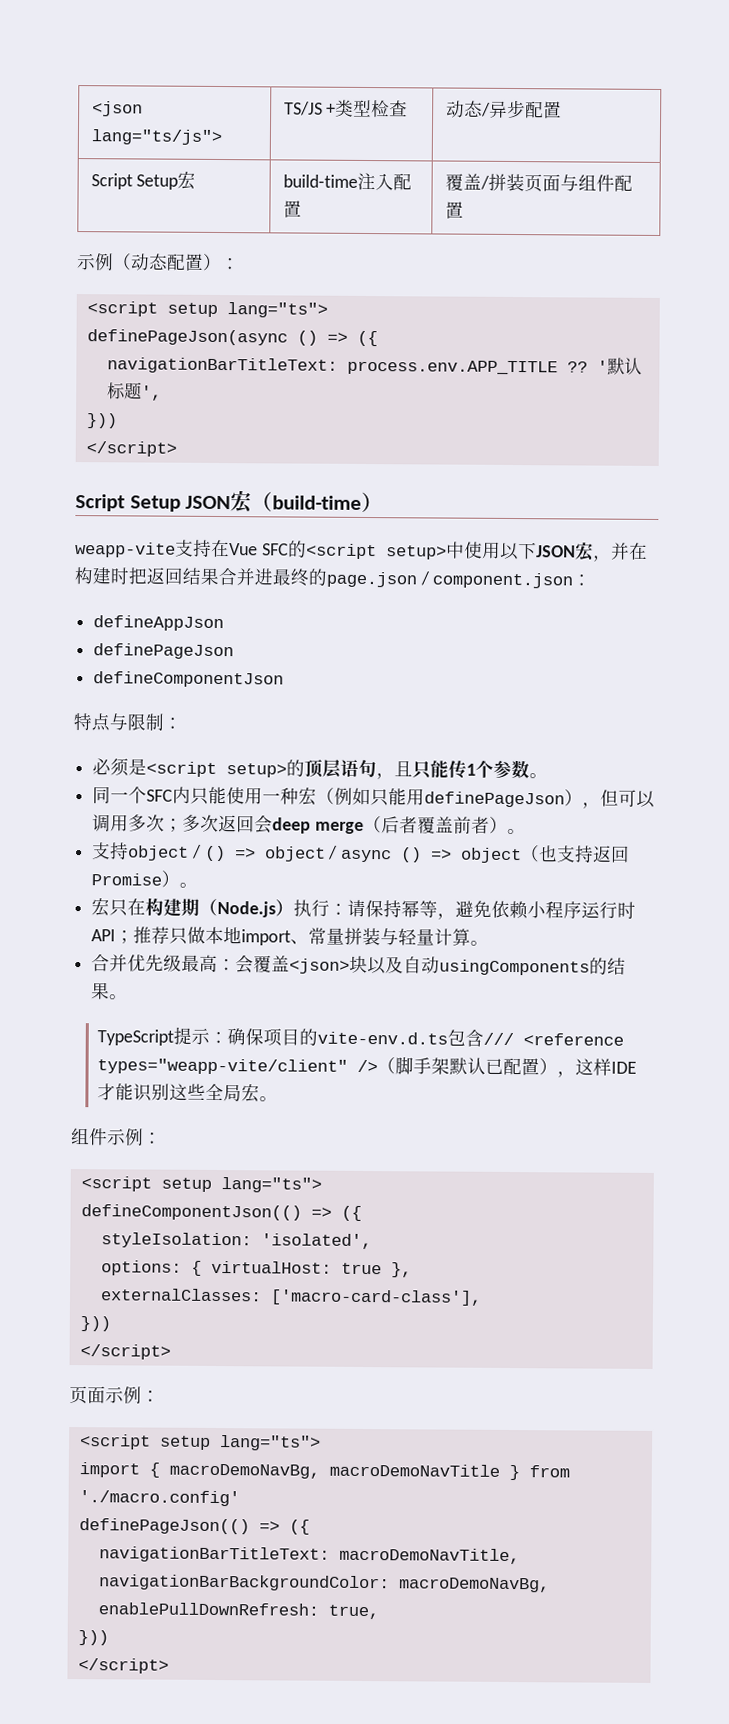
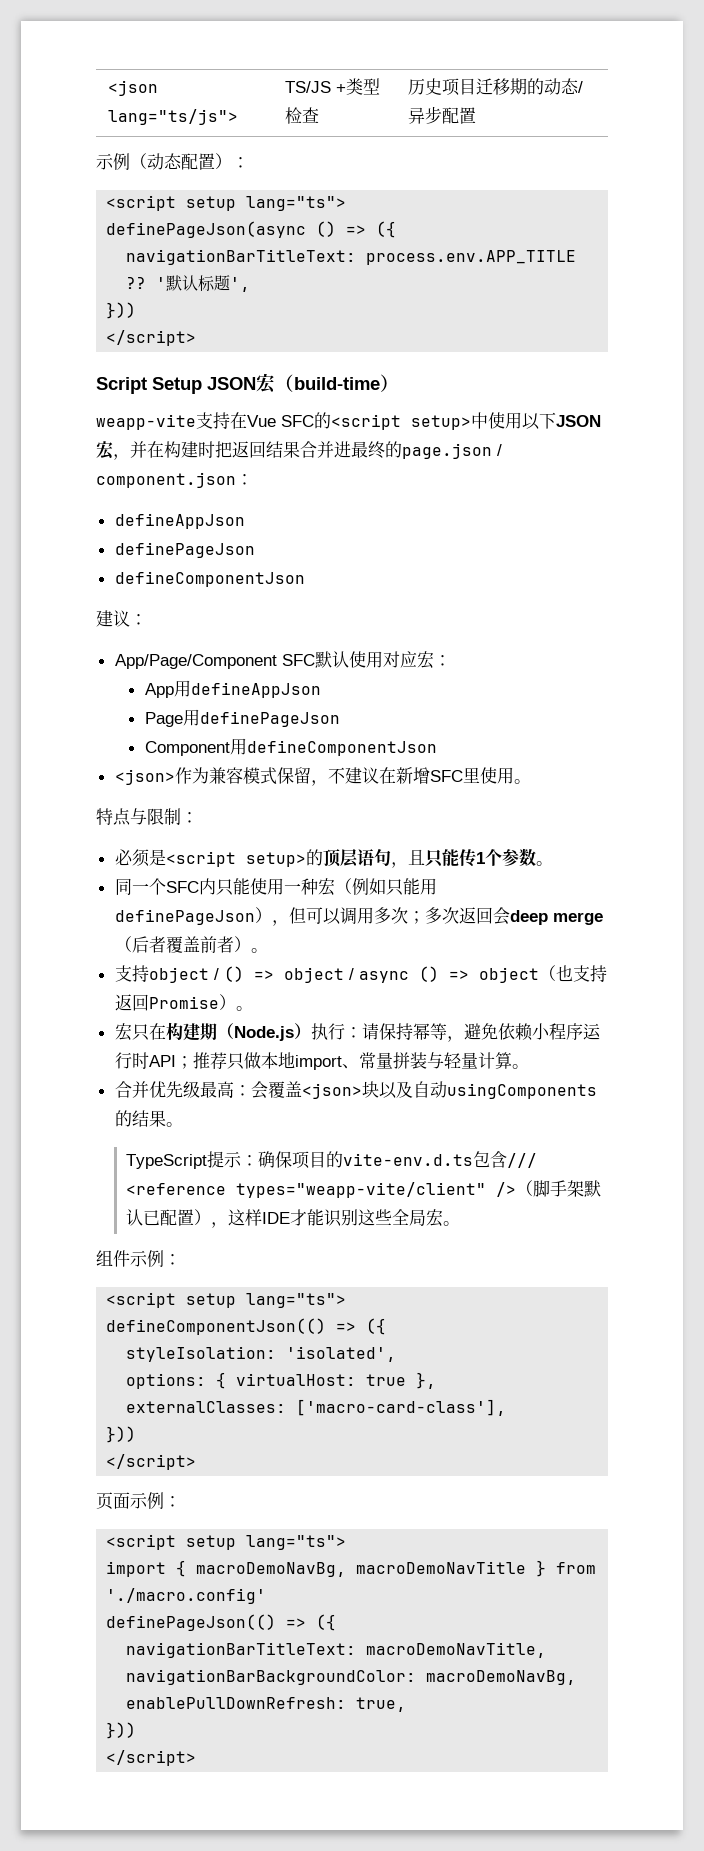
- <json lang="ts/js"> | TS/JS +类型检查 | 动态/异步配置
+ <json lang="ts/js"> | TS/JS +类型检查 | 历史项目迁移期的动态/异步配置
- Script Setup宏 | build-time注入配置 | 覆盖/拼装页面与组件配置
+ 建议：
+ App/Page/Component SFC默认使用对应宏：
+ App用defineAppJson
+ Page用definePageJson
+ Component用defineComponentJson
+ <json>作为兼容模式保留，不建议在新增SFC里使用。

